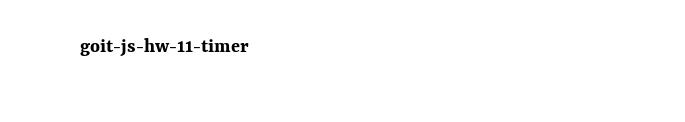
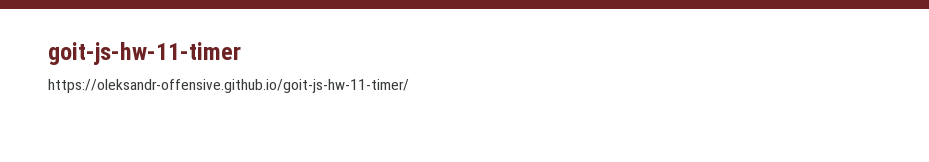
+ https://oleksandr-offensive.github.io/goit-js-hw-11-timer/

